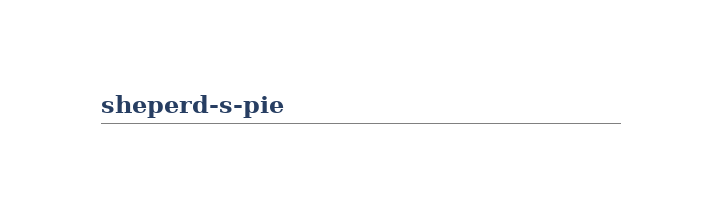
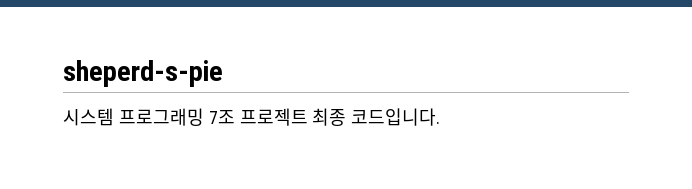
+ 시스템 프로그래밍 7조 프로젝트 최종 코드입니다.

